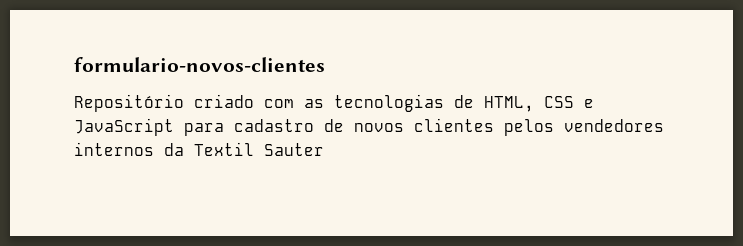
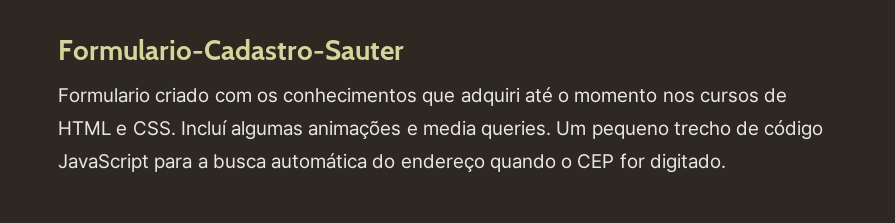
- formulario-novos-clientes
- Repositório criado com as tecnologias de HTML, CSS e JavaScript para cadastro de novos clientes pelos vendedores internos da Textil Sauter
+ Formulario-Cadastro-Sauter
+ Formulario criado com os conhecimentos que adquiri até o momento nos cursos de HTML e CSS. Incluí algumas animações e media queries. Um pequeno trecho de código JavaScript para a busca automática do endereço quando o CEP for digitado.

